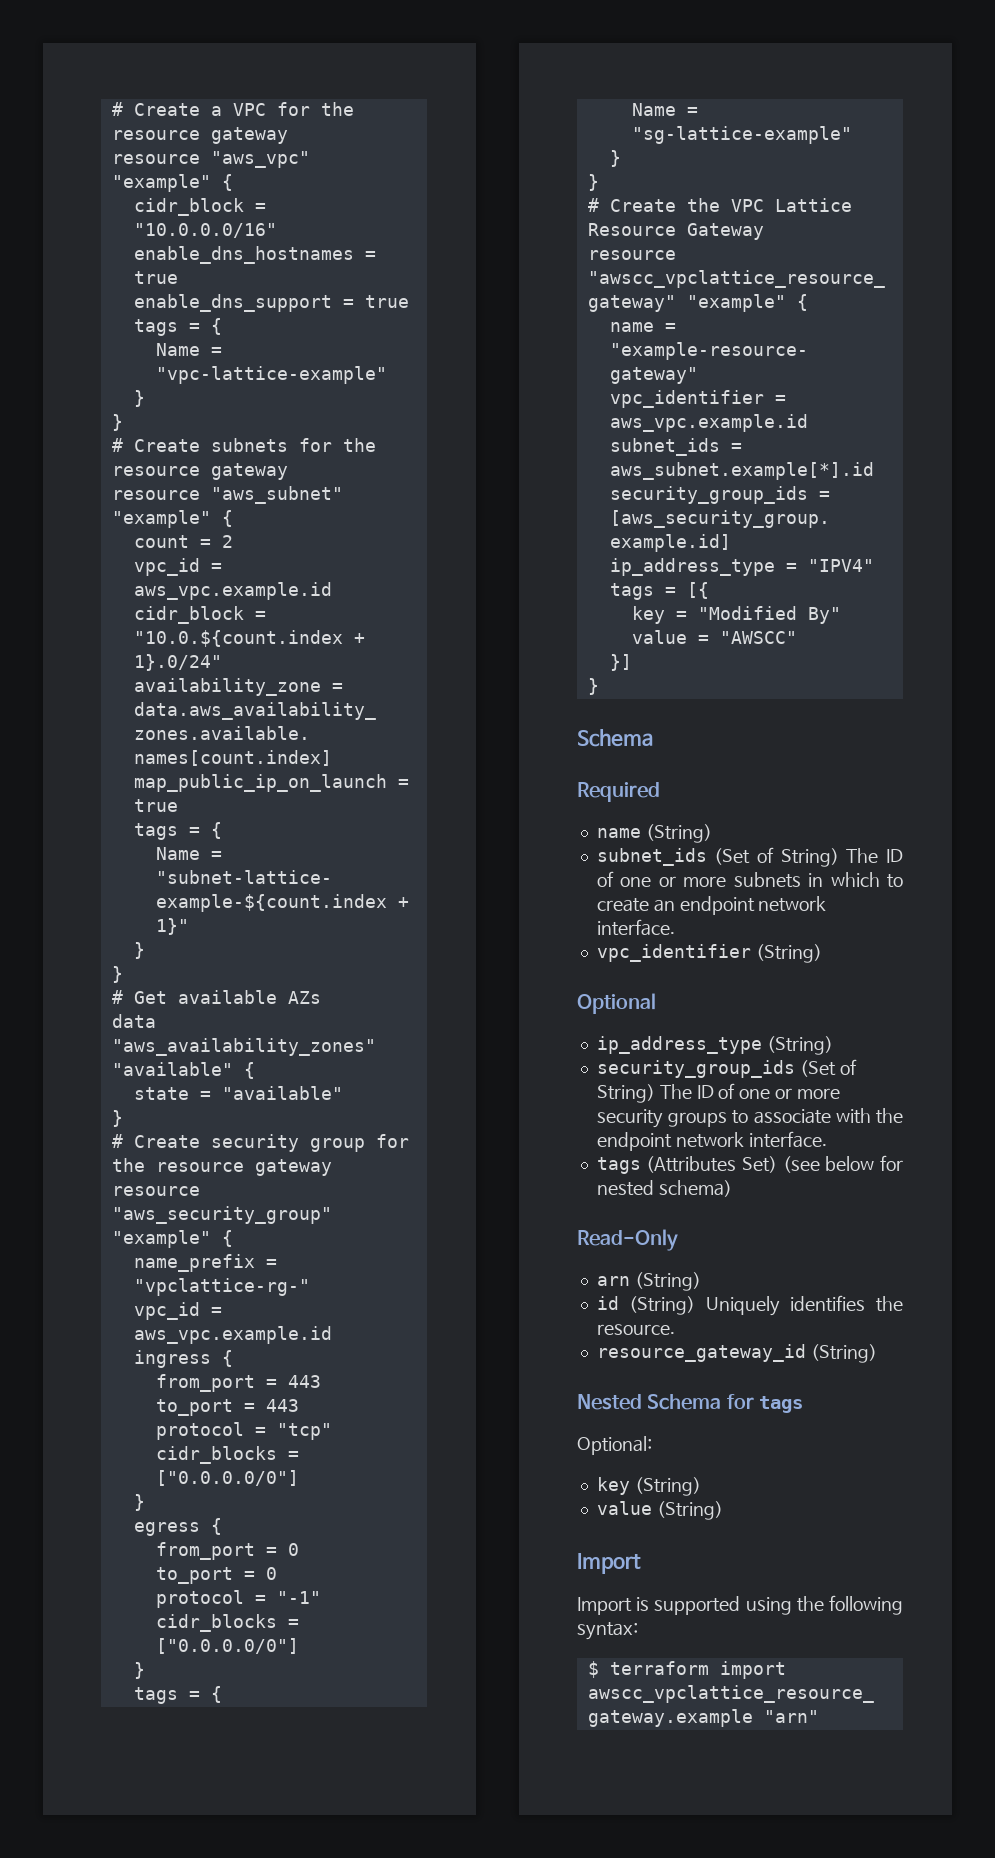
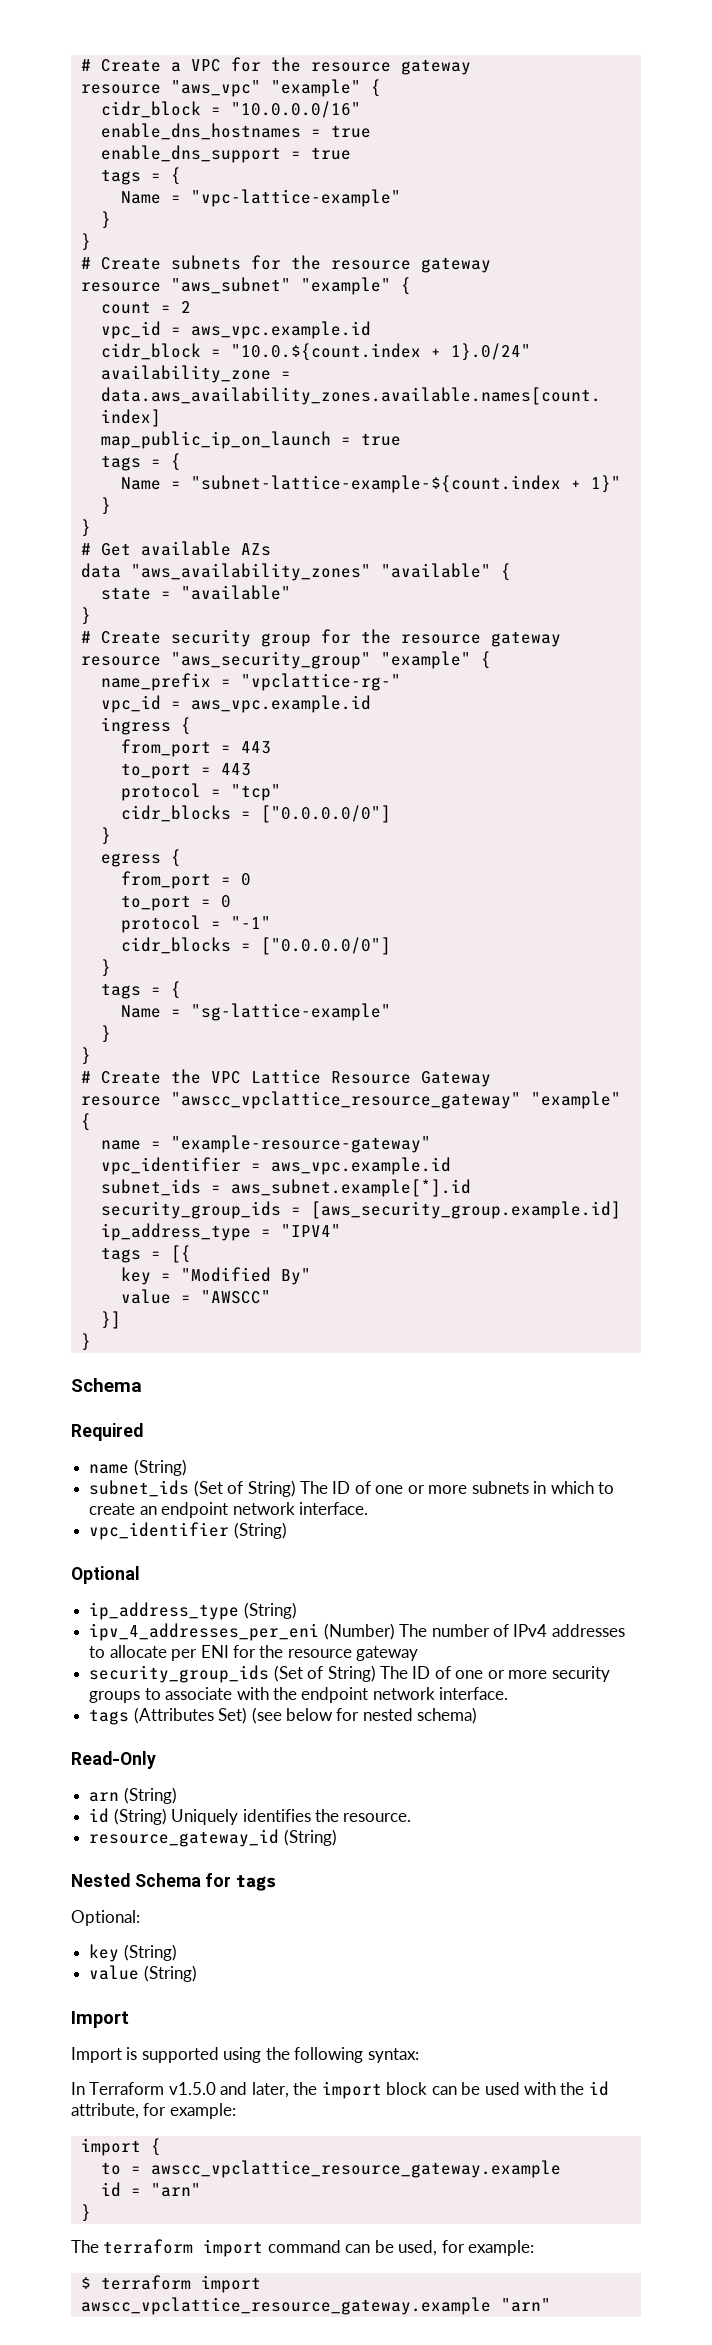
+ ipv_4_addresses_per_eni (Number) The number of IPv4 addresses to allocate per ENI for the resource gateway
+ In Terraform v1.5.0 and later, the import block can be used with the id attribute, for example:
+ import {
+ to = awscc_vpclattice_resource_gateway.example
+ id = "arn"
+ }
+ The terraform import command can be used, for example:

